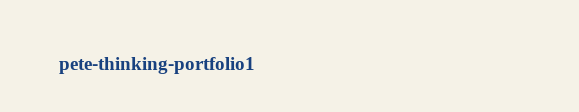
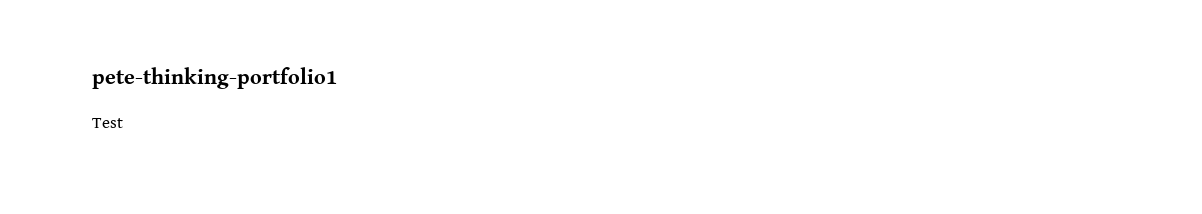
+ Test

